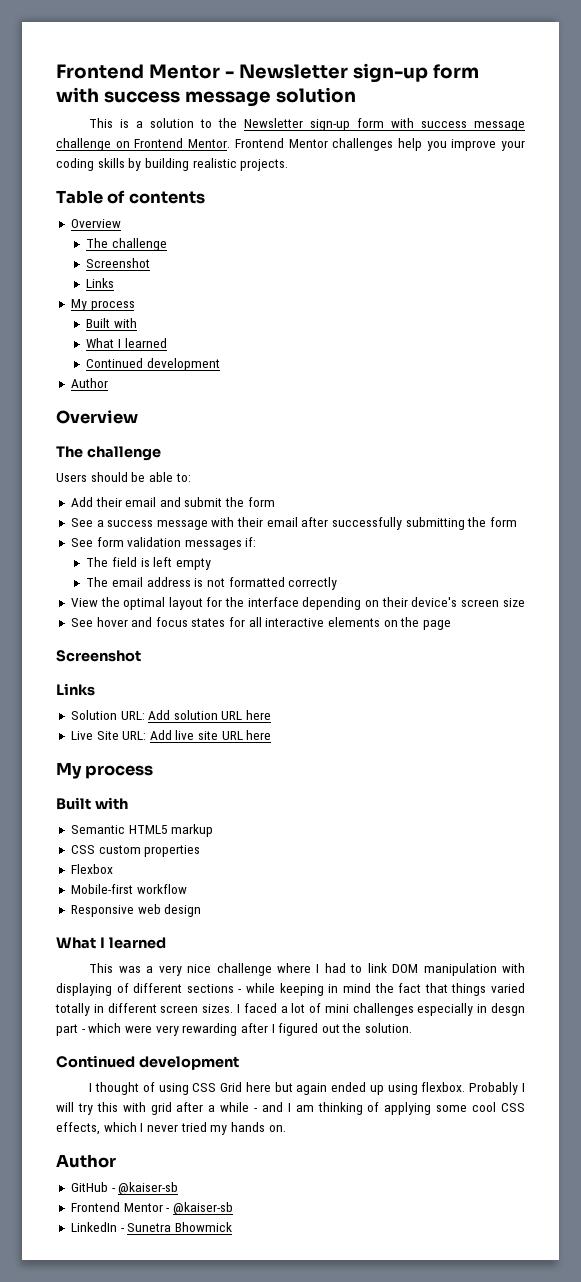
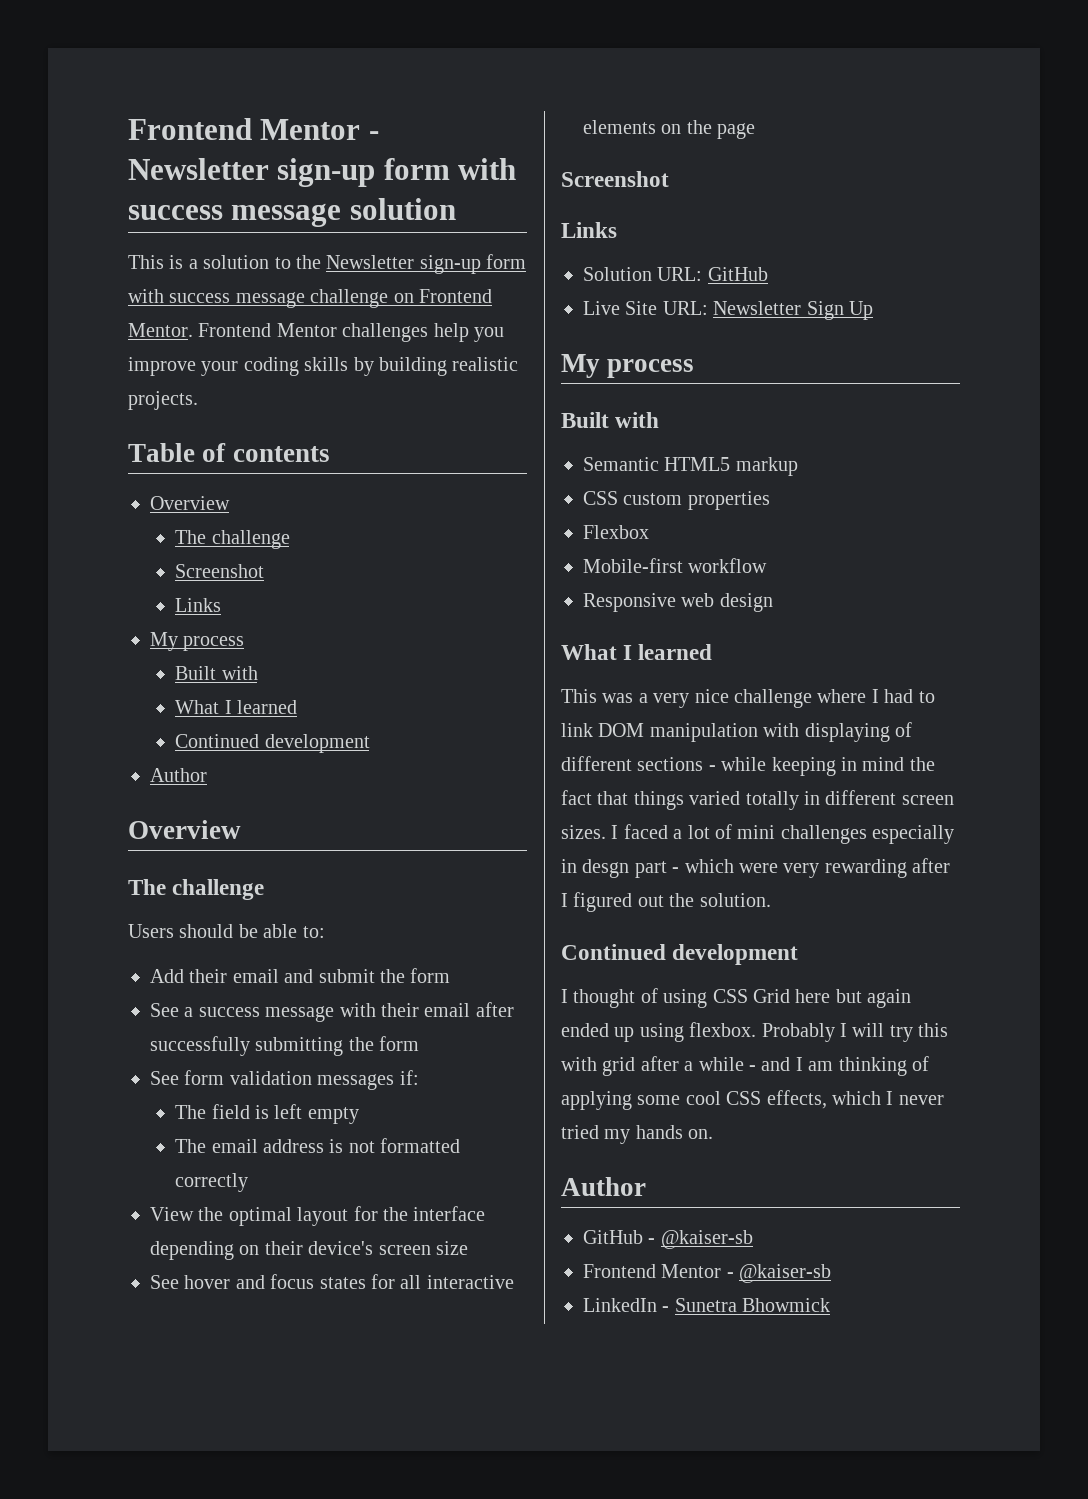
- Solution URL: Add solution URL here
+ Solution URL: GitHub
- Live Site URL: Add live site URL here
+ Live Site URL: Newsletter Sign Up

